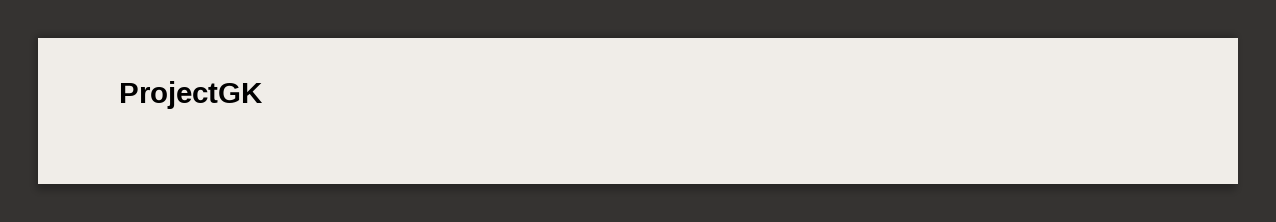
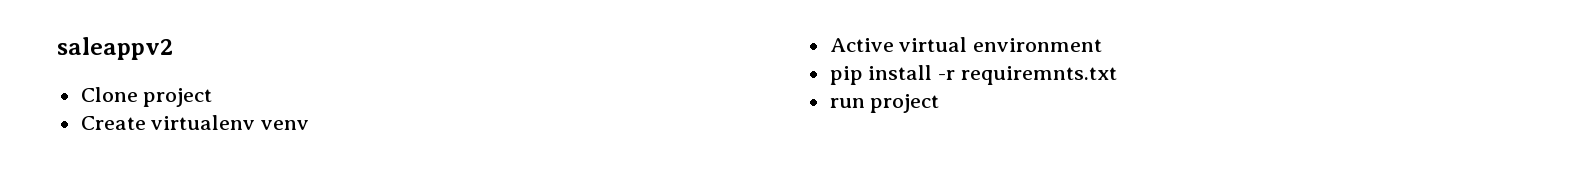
- ProjectGK
+ saleappv2
+ Clone project
+ Create virtualenv venv
+ Active virtual environment
+ pip install -r requiremnts.txt
+ run project

